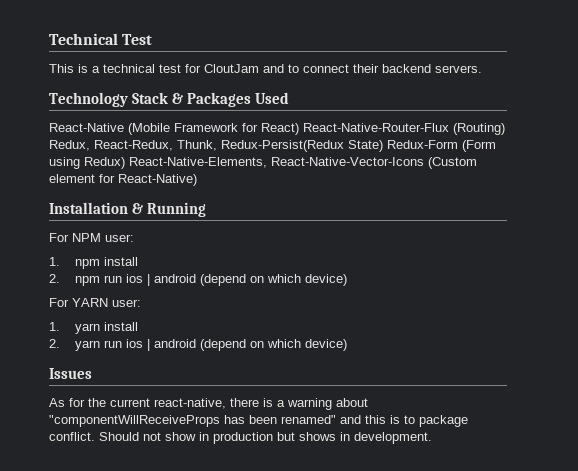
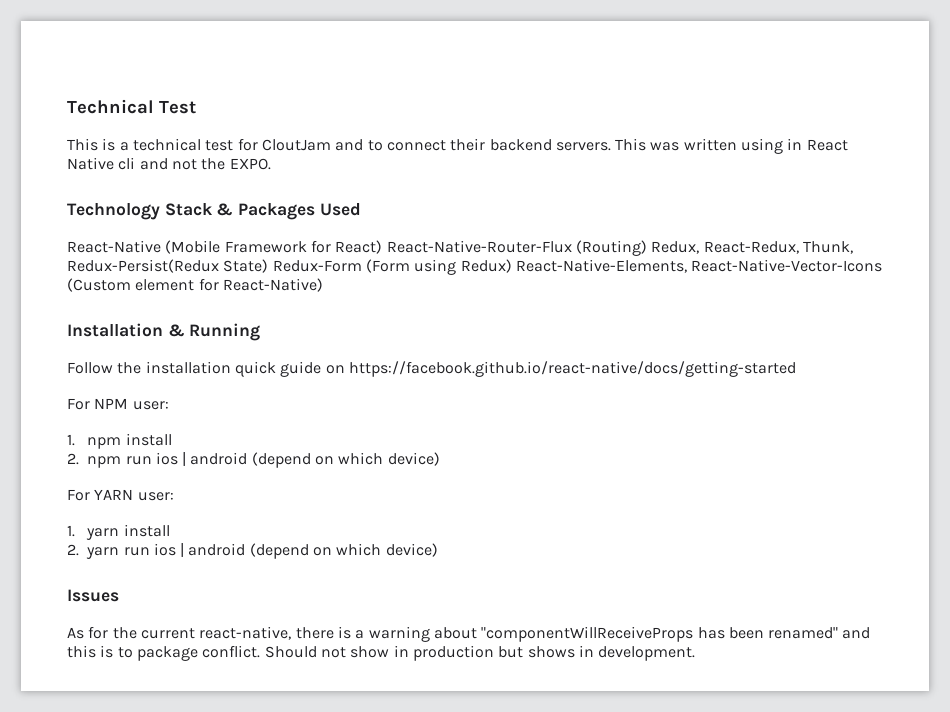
+ This was written using in React Native cli and not the EXPO.
+ Follow the installation quick guide on https://facebook.github.io/react-native/docs/getting-started

